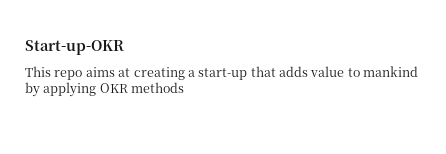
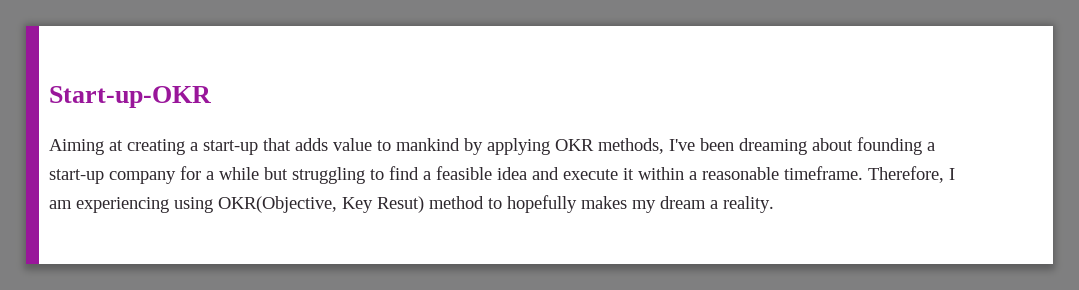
- This repo aims at creating a start-up that adds value to mankind by applying OKR methods
+ Aiming at creating a start-up that adds value to mankind by applying OKR methods, I've been dreaming about founding a start-up company for a while but struggling to find a feasible idea and execute it within a reasonable timeframe. Therefore, I am experiencing using OKR(Objective, Key Resut) method to hopefully makes my dream a reality.

